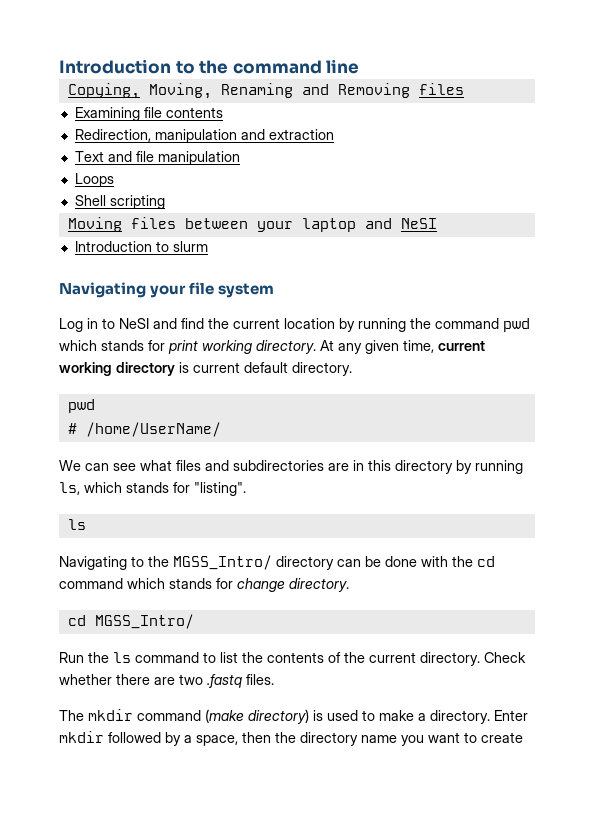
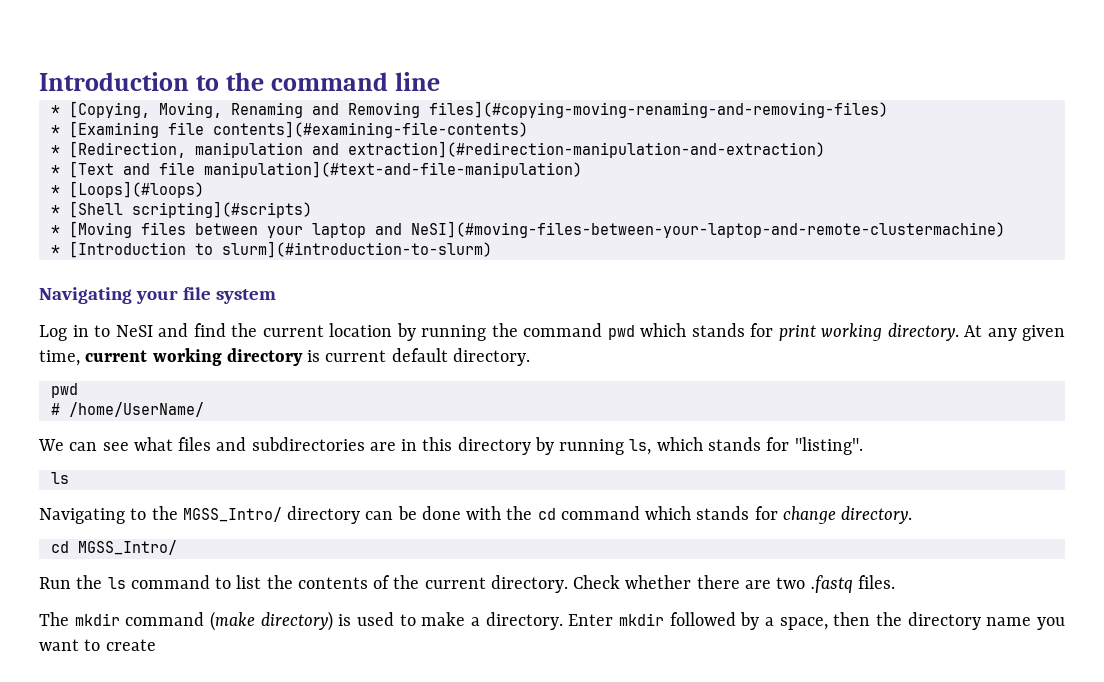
- Copying, Moving, Renaming and Removing files
- Examining file contents
- Redirection, manipulation and extraction
- Text and file manipulation
- Loops
- Shell scripting
- Moving files between your laptop and NeSI
- Introduction to slurm
+ * [Copying, Moving, Renaming and Removing files](#copying-moving-renaming-and-removing-files)
+ * [Examining file contents](#examining-file-contents)
+ * [Redirection, manipulation and extraction](#redirection-manipulation-and-extraction)
+ * [Text and file manipulation](#text-and-file-manipulation)
+ * [Loops](#loops)
+ * [Shell scripting](#scripts)
+ * [Moving files between your laptop and NeSI](#moving-files-between-your-laptop-and-remote-clustermachine)
+ * [Introduction to slurm](#introduction-to-slurm)

